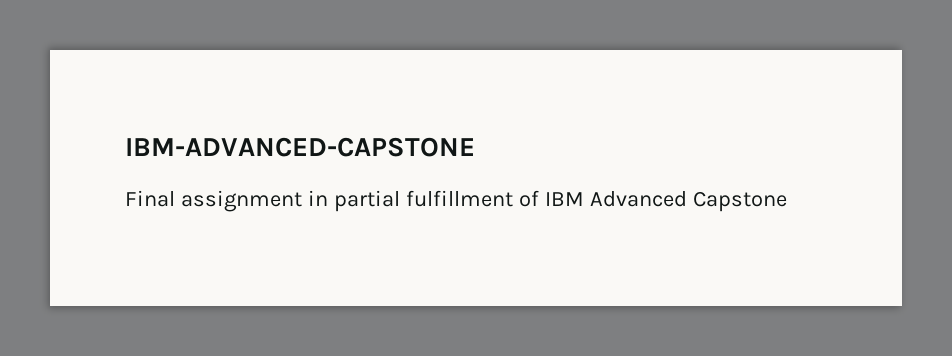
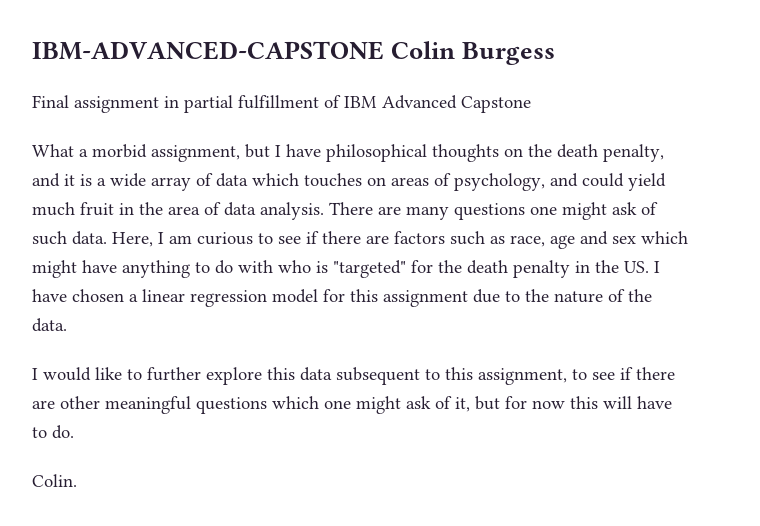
- IBM-ADVANCED-CAPSTONE
+ IBM-ADVANCED-CAPSTONE Colin Burgess
+ What a morbid assignment, but I have philosophical thoughts on the death penalty, and it is a wide array of data which touches on areas of psychology, and could yield much fruit in the area of data analysis. There are many questions one might ask of such data. Here, I am curious to see if there are factors such as race, age and sex which might have anything to do with who is "targeted" for the death penalty in the US. I have chosen a linear regression model for this assignment due to the nature of the data.
+ I would like to further explore this data subsequent to this assignment, to see if there are other meaningful questions which one might ask of it, but for now this will have to do.
+ Colin.

